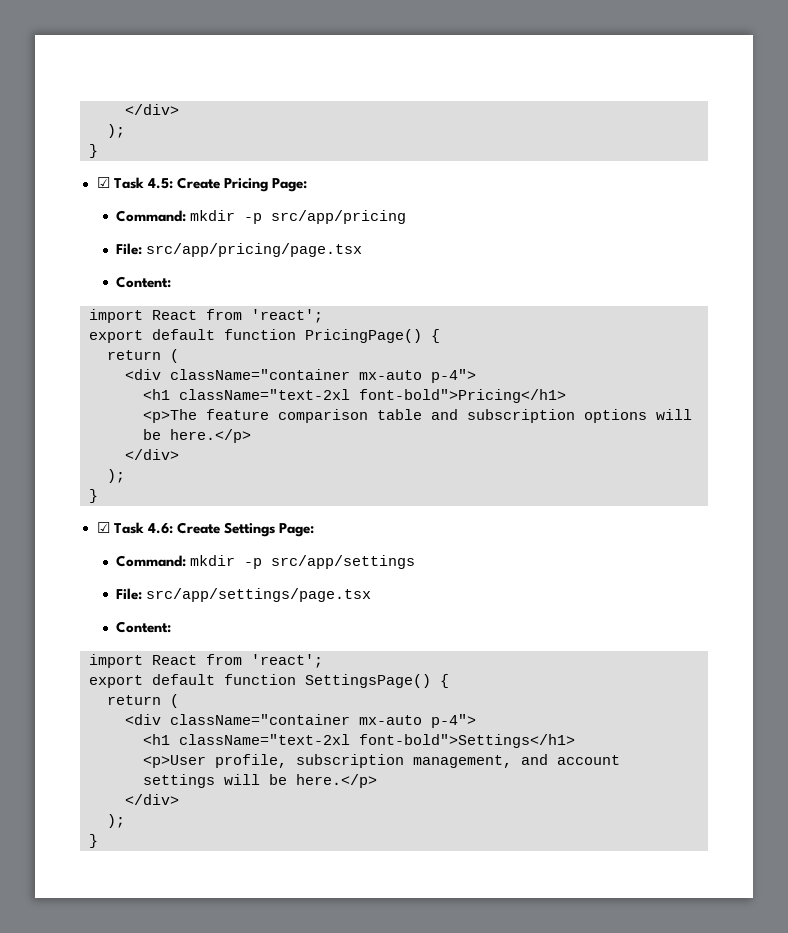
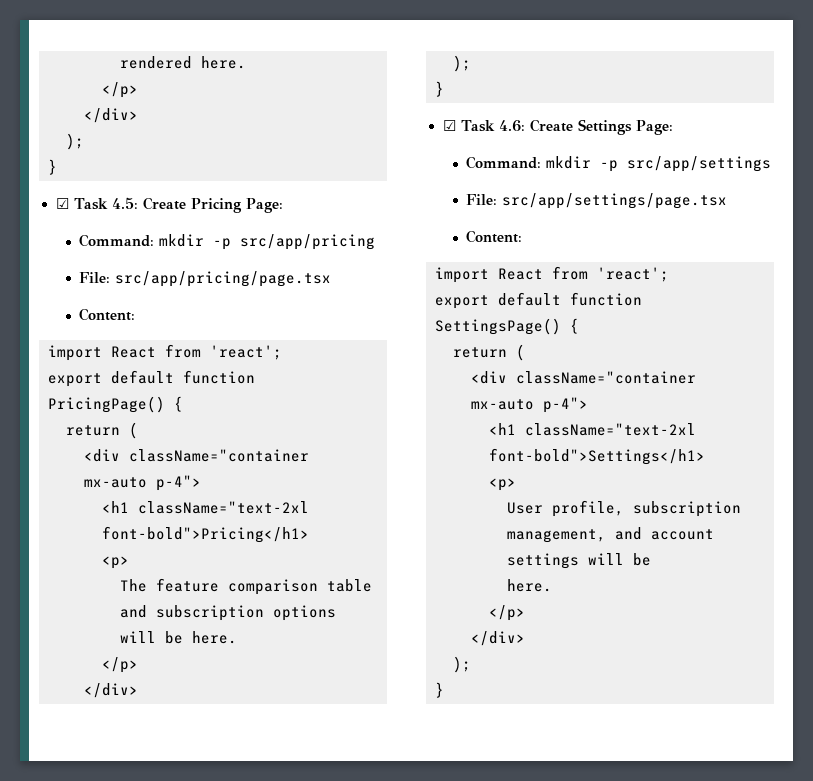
+ rendered here.
+ </p>
  <h1 className="text-2xl font-bold">Pricing</h1>
- <p>The feature comparison table and subscription options will be here.</p>
+ <p>
+ The feature comparison table and subscription options will be here.
+ </p>
  <h1 className="text-2xl font-bold">Settings</h1>
- <p>User profile, subscription management, and account settings will be here.</p>
+ <p>
+ User profile, subscription management, and account settings will be
+ here.
+ </p>

